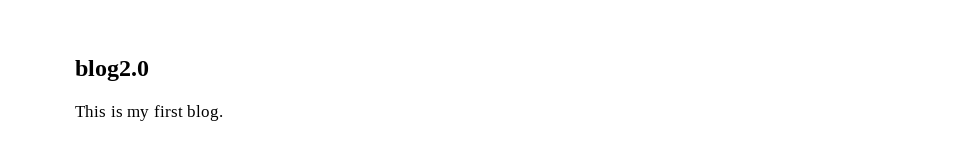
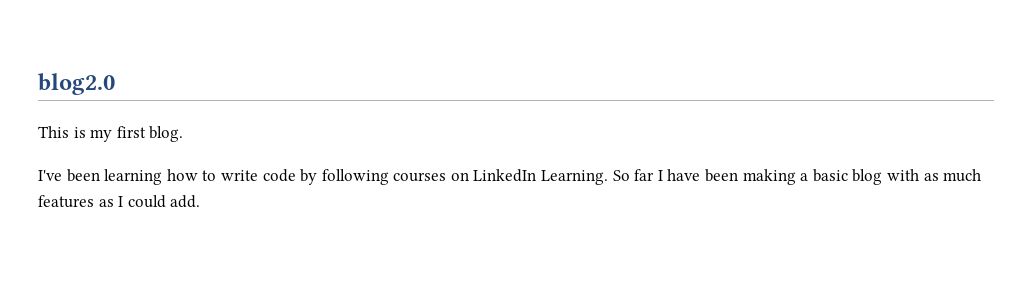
+ I've been learning how to write code by following courses on LinkedIn Learning. So far I have been making a basic blog with as much features as I could add.

